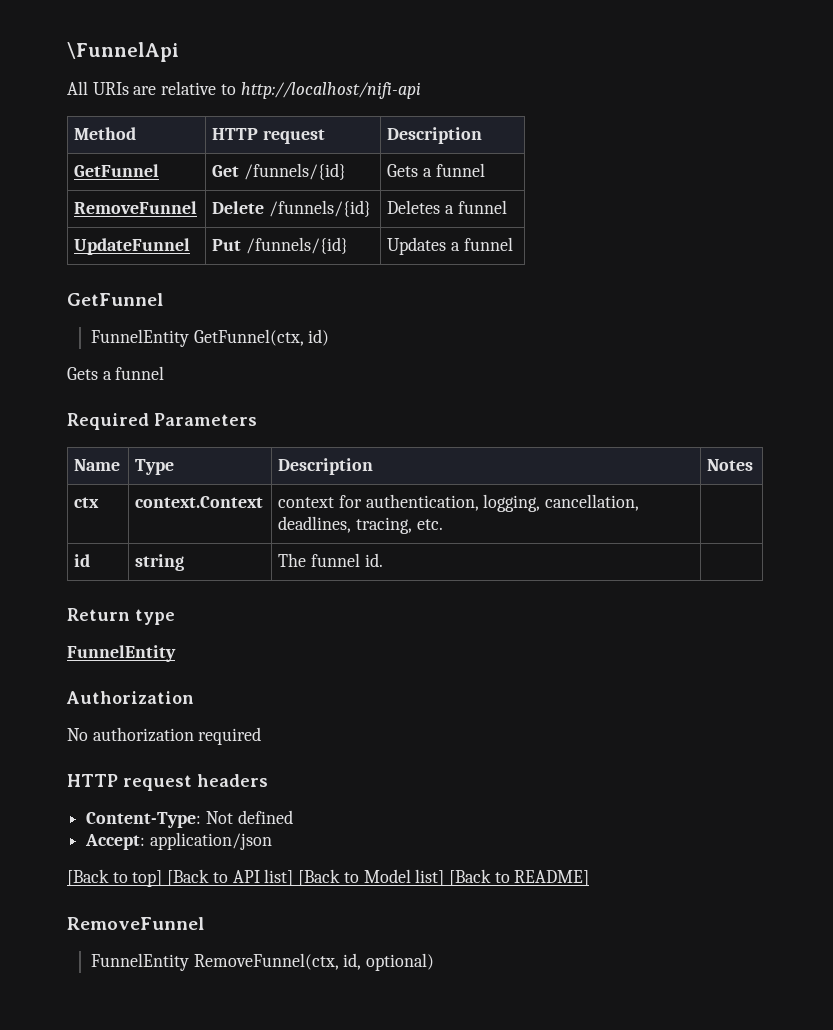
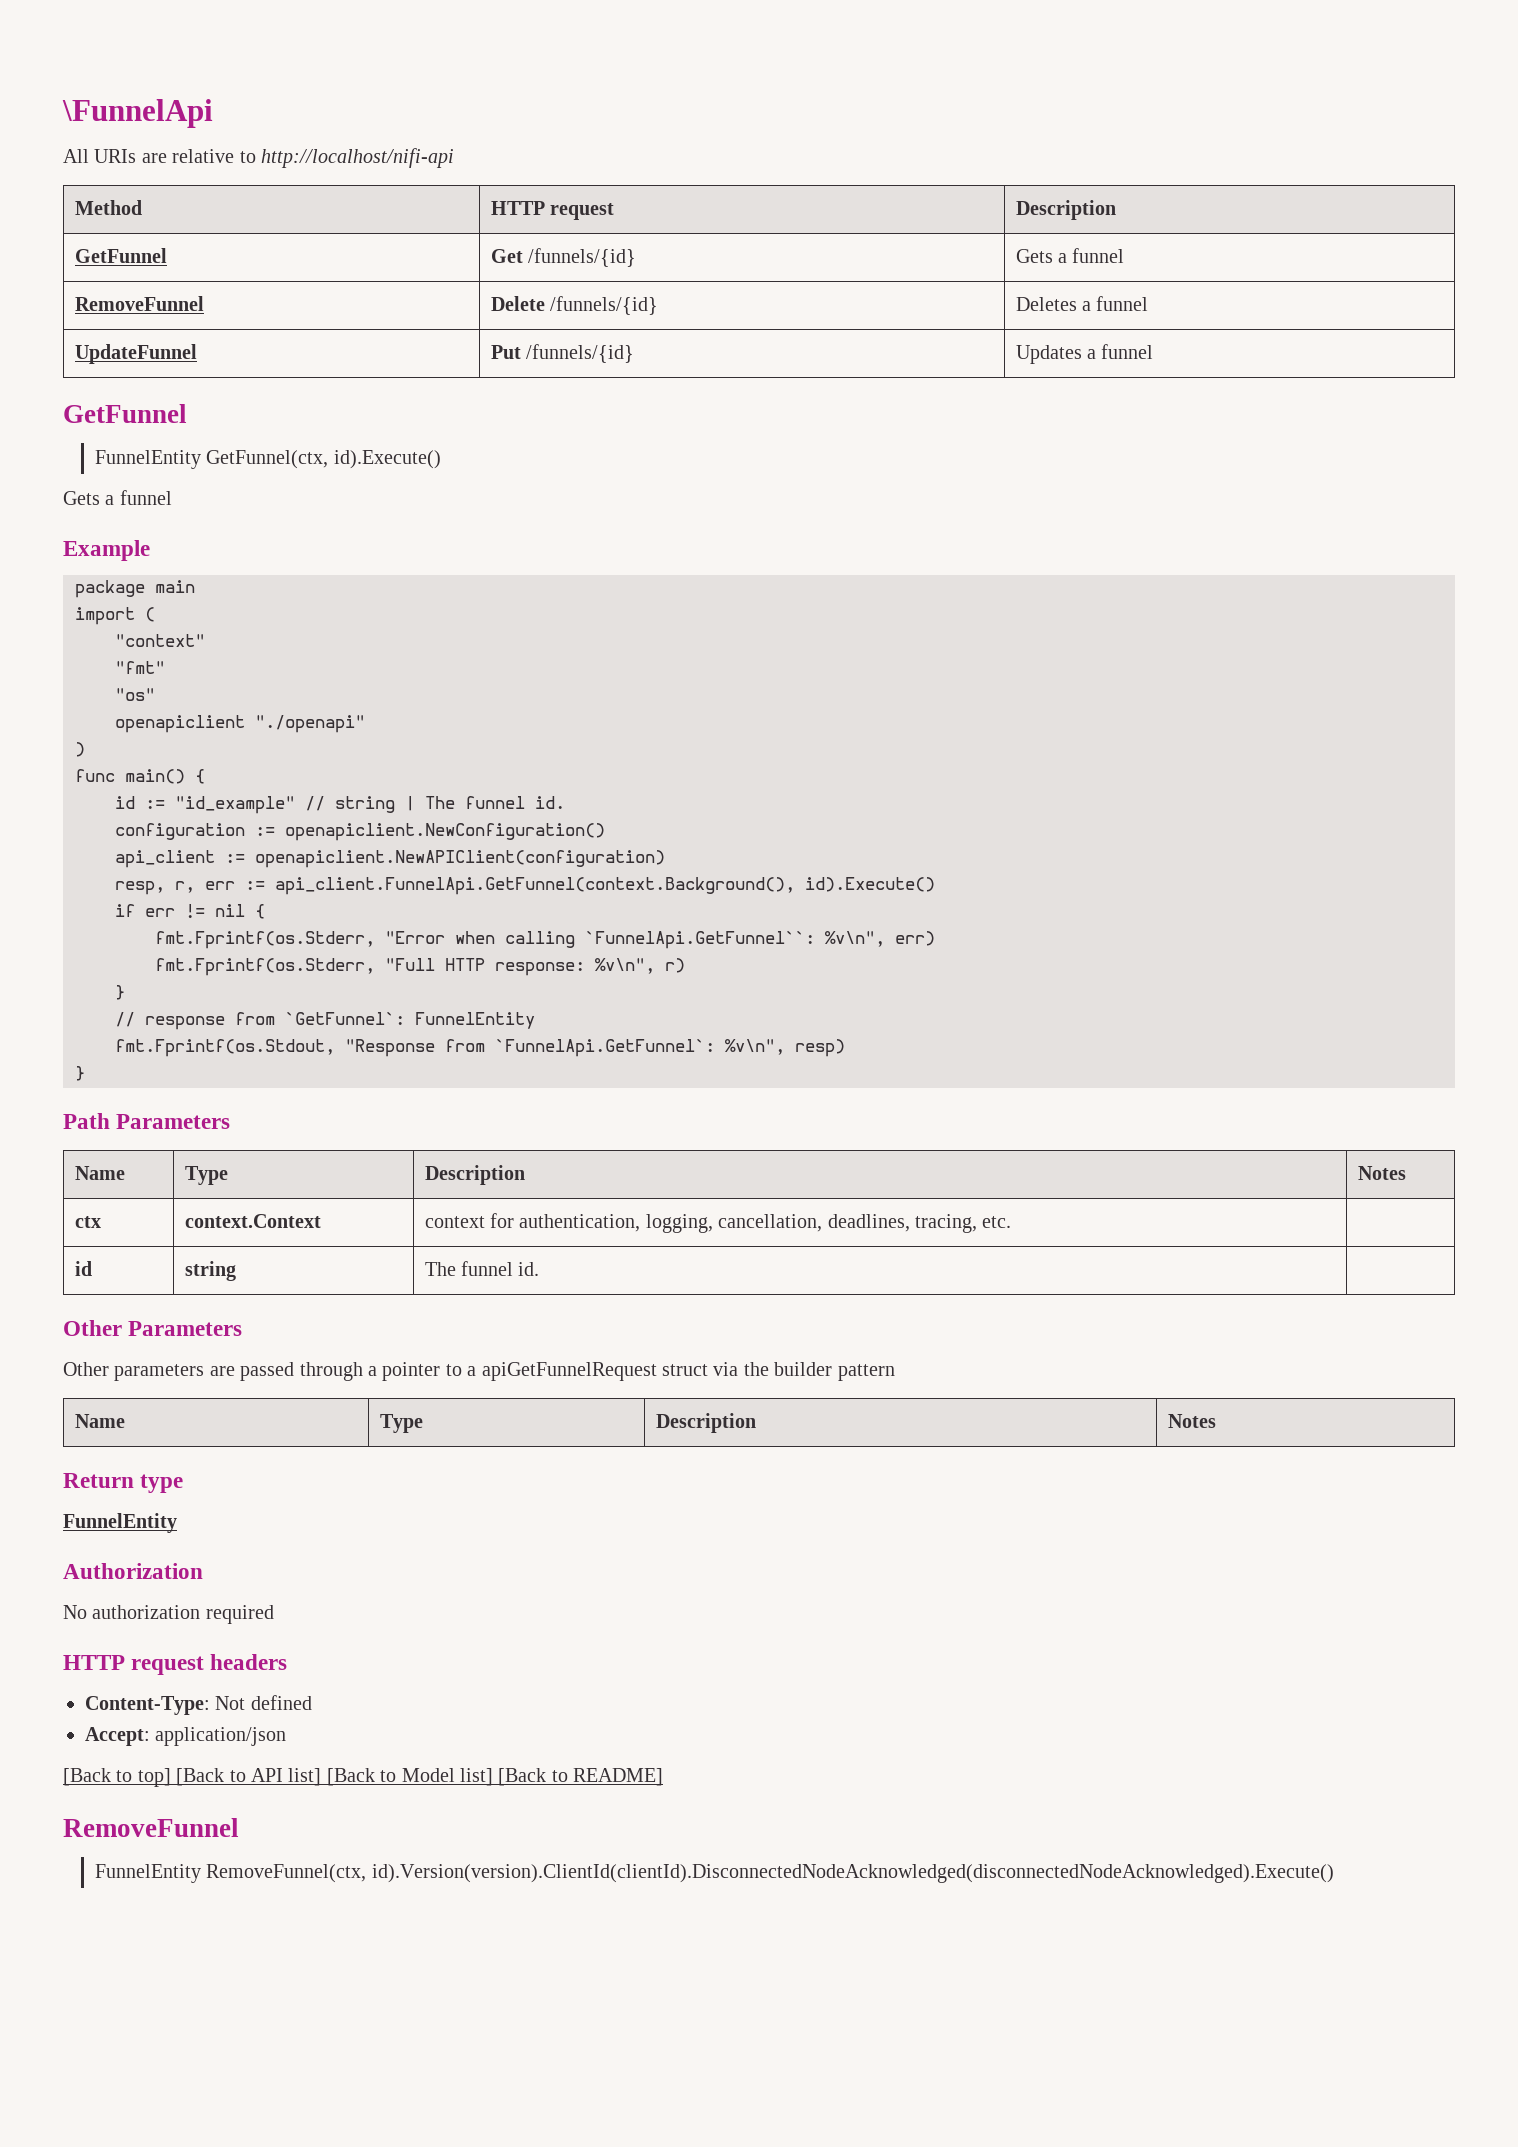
- FunnelEntity GetFunnel(ctx, id)
+ FunnelEntity GetFunnel(ctx, id).Execute()
  Gets a funnel
- Required Parameters
+ Example
+ package main
+ import (
+ "context"
+ "fmt"
+ "os"
+ openapiclient "./openapi"
+ )
+ func main() {
+ id := "id_example" // string | The funnel id.
+ configuration := openapiclient.NewConfiguration()
+ api_client := openapiclient.NewAPIClient(configuration)
+ resp, r, err := api_client.FunnelApi.GetFunnel(context.Background(), id).Execute()
+ if err != nil {
+ fmt.Fprintf(os.Stderr, "Error when calling `FunnelApi.GetFunnel``: %v\n", err)
+ fmt.Fprintf(os.Stderr, "Full HTTP response: %v\n", r)
+ }
+ // response from `GetFunnel`: FunnelEntity
+ fmt.Fprintf(os.Stdout, "Response from `FunnelApi.GetFunnel`: %v\n", resp)
+ }
+ Path Parameters
+ Other Parameters
+ Other parameters are passed through a pointer to a apiGetFunnelRequest struct via the builder pattern
+ Name | Type | Description | Notes
- FunnelEntity RemoveFunnel(ctx, id, optional)
+ FunnelEntity RemoveFunnel(ctx, id).Version(version).ClientId(clientId).DisconnectedNodeAcknowledged(disconnectedNodeAcknowledged).Execute()

